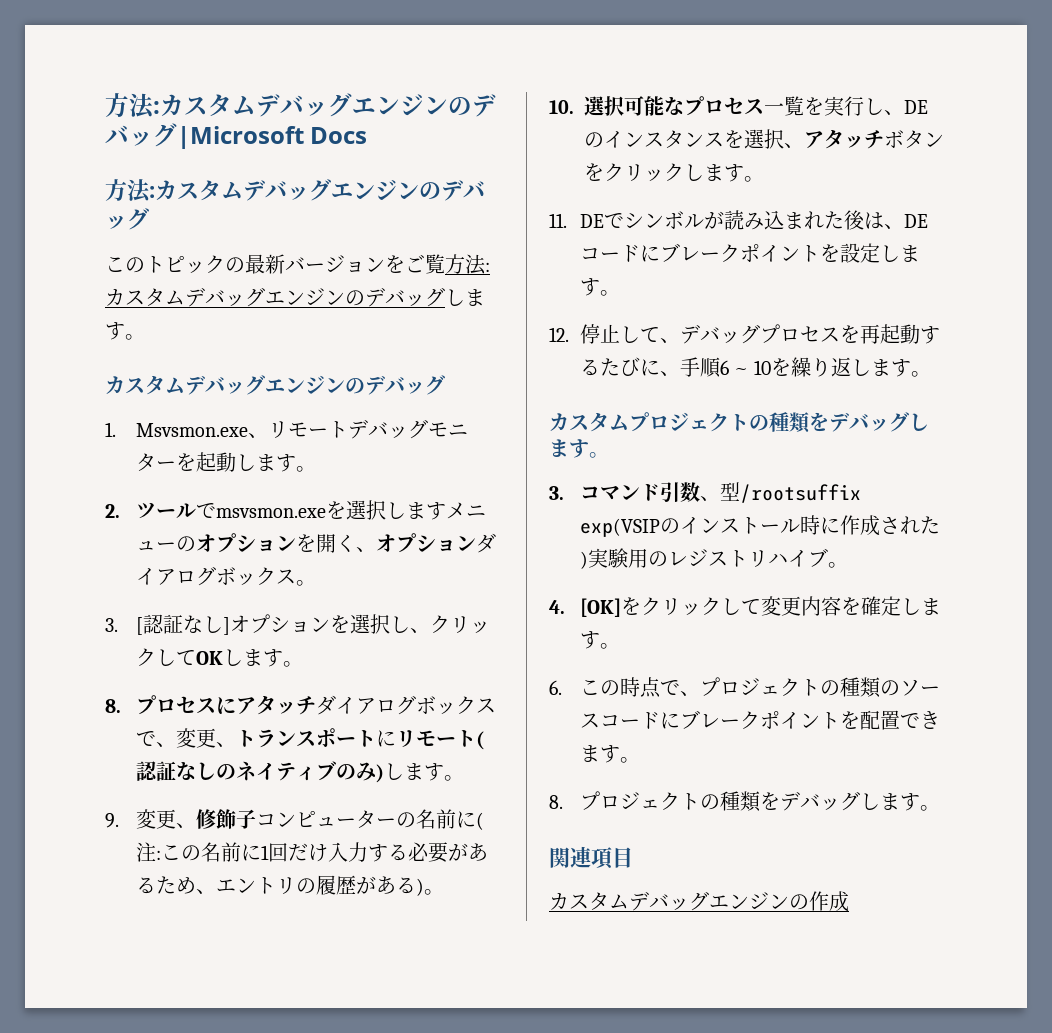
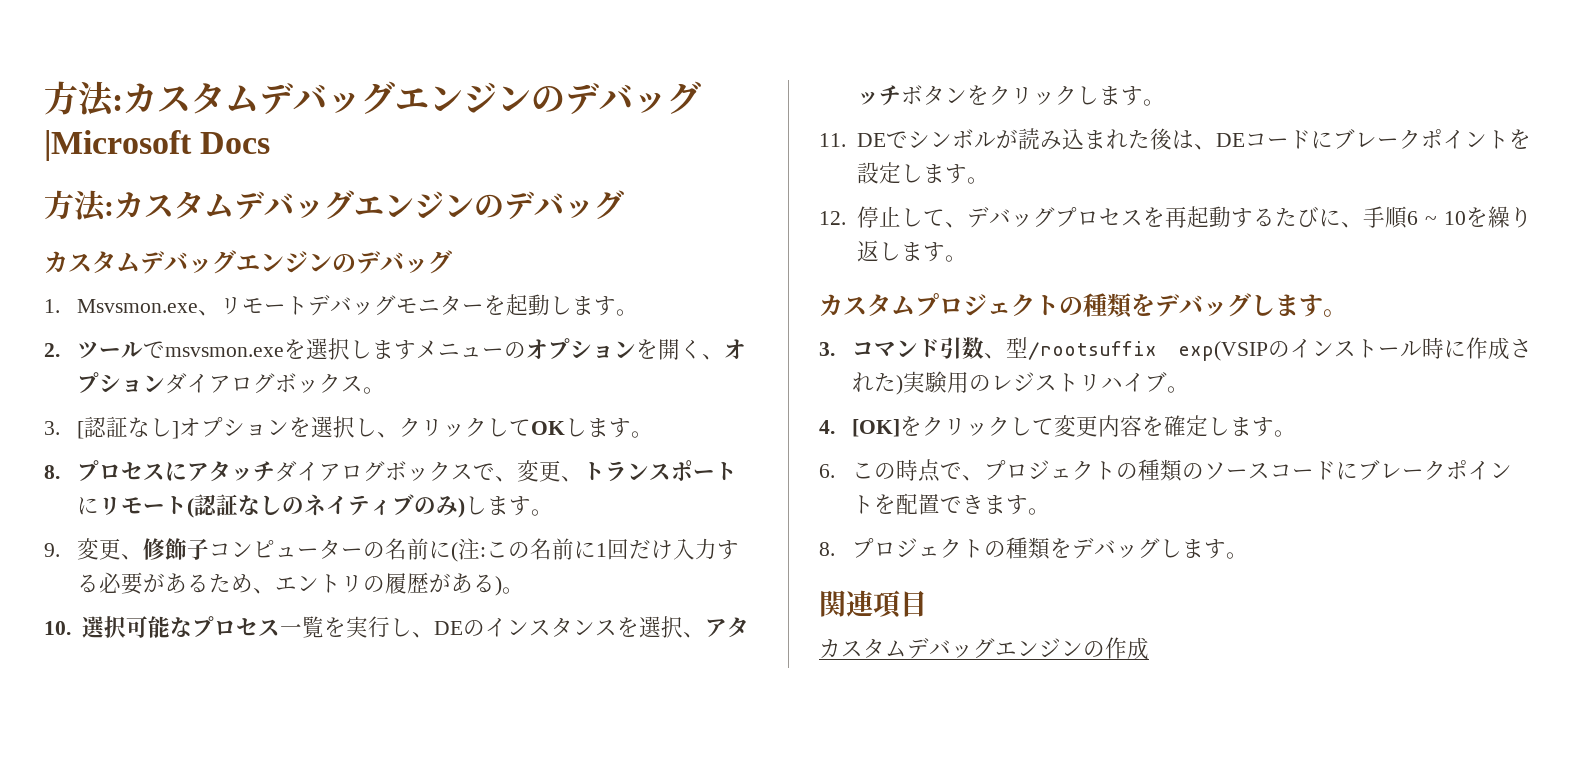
- このトピックの最新バージョンをご覧方法:カスタムデバッグエンジンのデバッグします。

